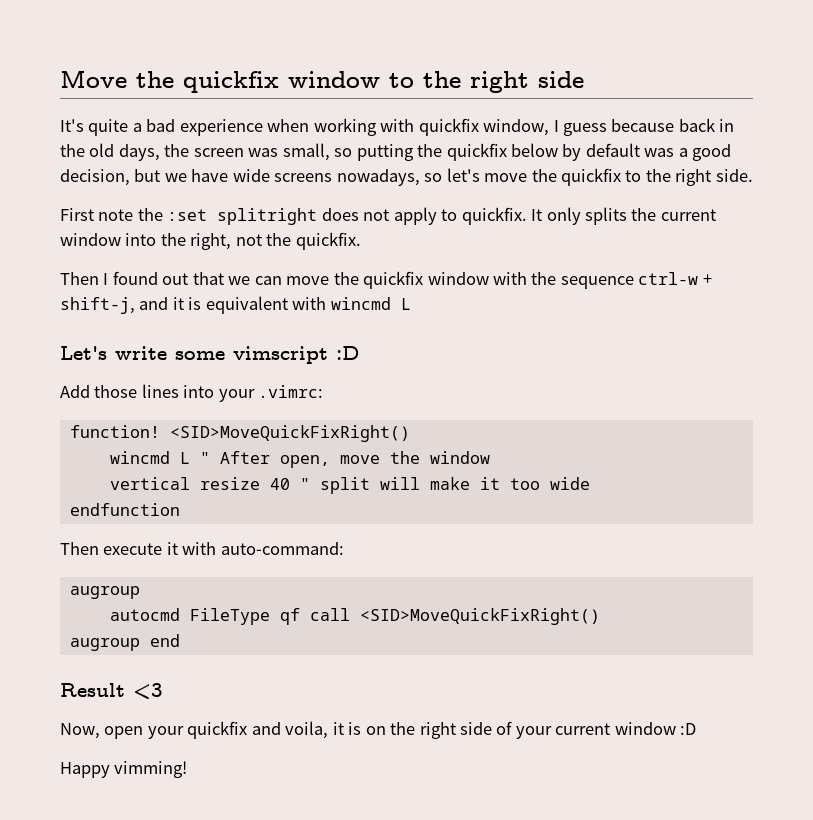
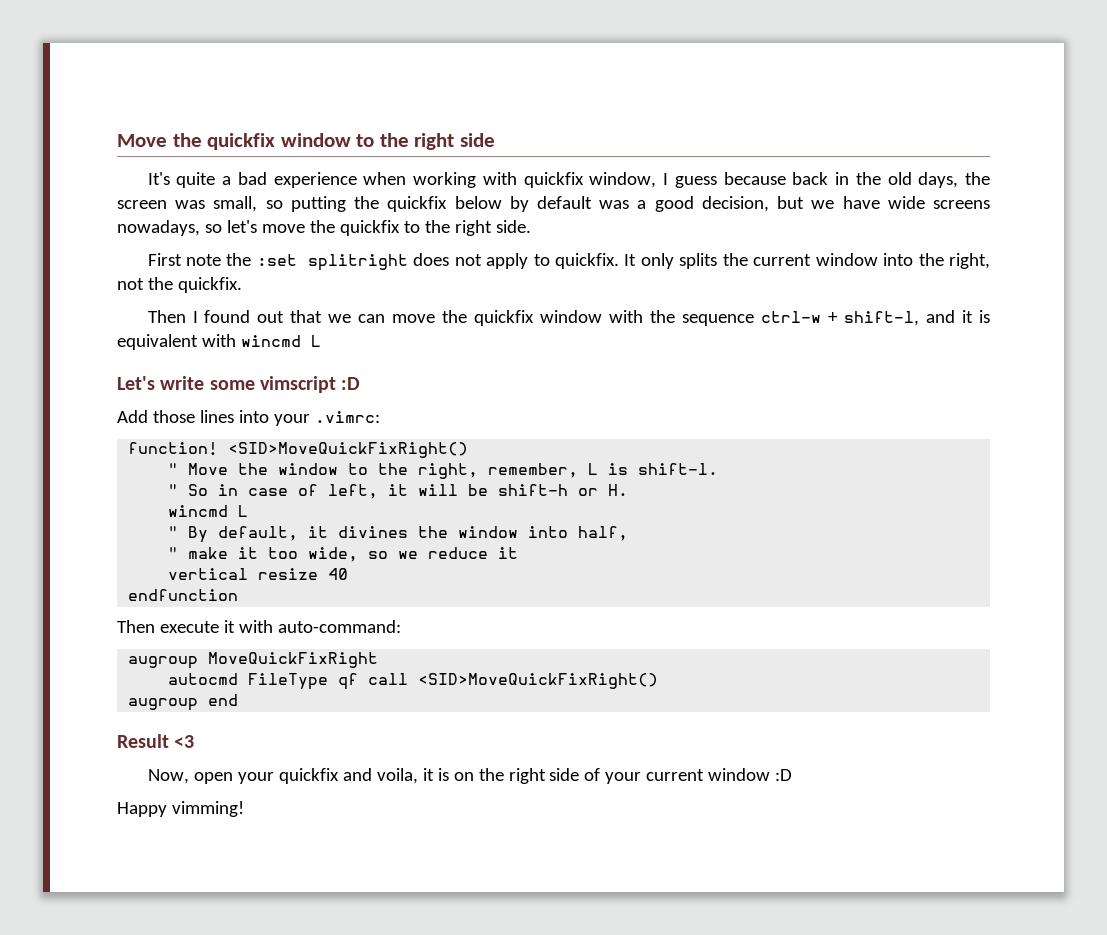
- Then I found out that we can move the quickfix window with the sequence ctrl-w + shift-j, and it is equivalent with wincmd L
+ Then I found out that we can move the quickfix window with the sequence ctrl-w + shift-l, and it is equivalent with wincmd L
- wincmd L " After open, move the window
- vertical resize 40 " split will make it too wide
+ " Move the window to the right, remember, L is shift-l.
+ " So in case of left, it will be shift-h or H.
+ wincmd L
+ " By default, it divines the window into half,
+ " make it too wide, so we reduce it
+ vertical resize 40
  Then execute it with auto-command:
- augroup
+ augroup MoveQuickFixRight

